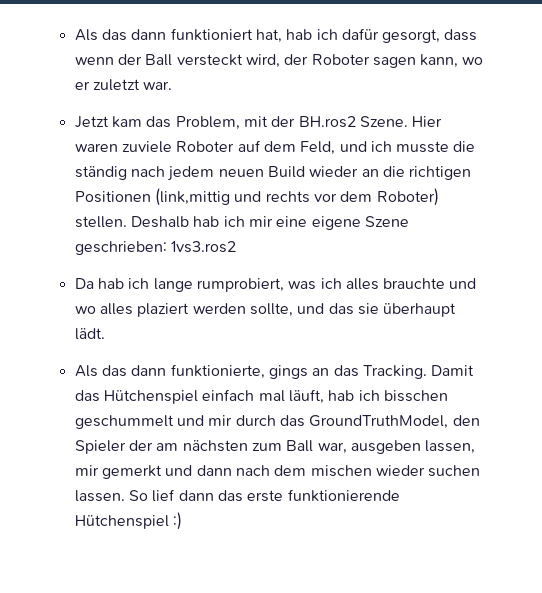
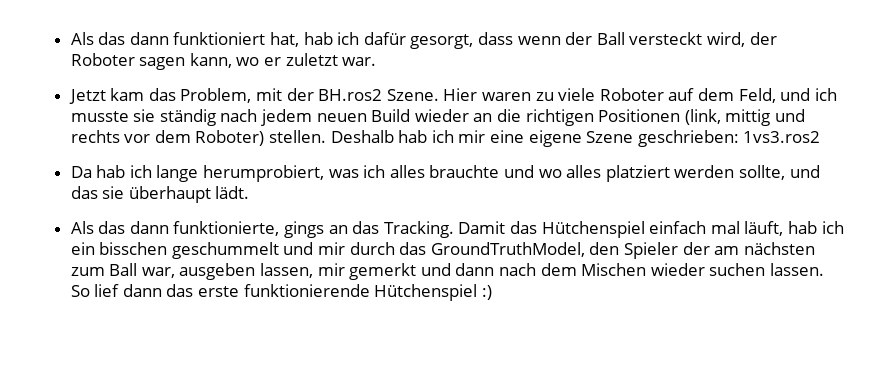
- Hier waren zuviele Roboter auf dem Feld, und ich musste die ständig nach jedem neuen Build wieder an die richtigen Positionen (link,mittig und rechts vor dem Roboter) stellen.
+ Hier waren zu viele Roboter auf dem Feld, und ich musste sie ständig nach jedem neuen Build wieder an die richtigen Positionen (link, mittig und rechts vor dem Roboter) stellen.
- Da hab ich lange rumprobiert, was ich alles brauchte und wo alles plaziert werden sollte, und das sie überhaupt lädt.
+ Da hab ich lange herumprobiert, was ich alles brauchte und wo alles platziert werden sollte, und das sie überhaupt lädt.
- Damit das Hütchenspiel einfach mal läuft, hab ich bisschen geschummelt und mir durch das GroundTruthModel, den Spieler der am nächsten zum Ball war, ausgeben lassen, mir gemerkt und dann nach dem mischen wieder suchen lassen.
+ Damit das Hütchenspiel einfach mal läuft, hab ich ein bisschen geschummelt und mir durch das GroundTruthModel, den Spieler der am nächsten zum Ball war, ausgeben lassen, mir gemerkt und dann nach dem Mischen wieder suchen lassen.

